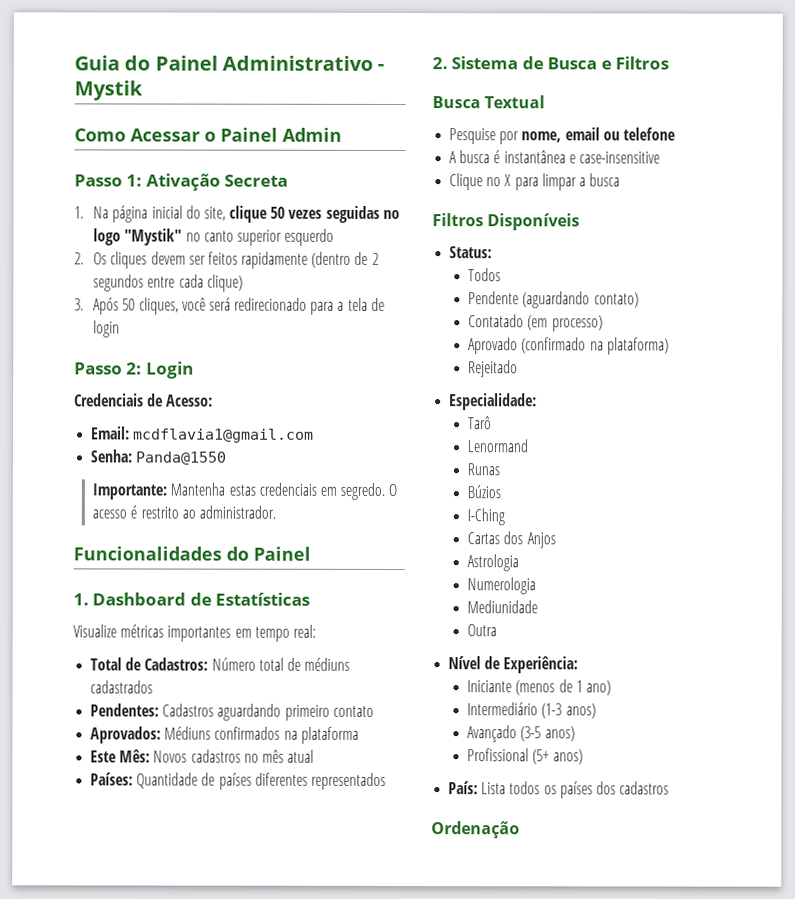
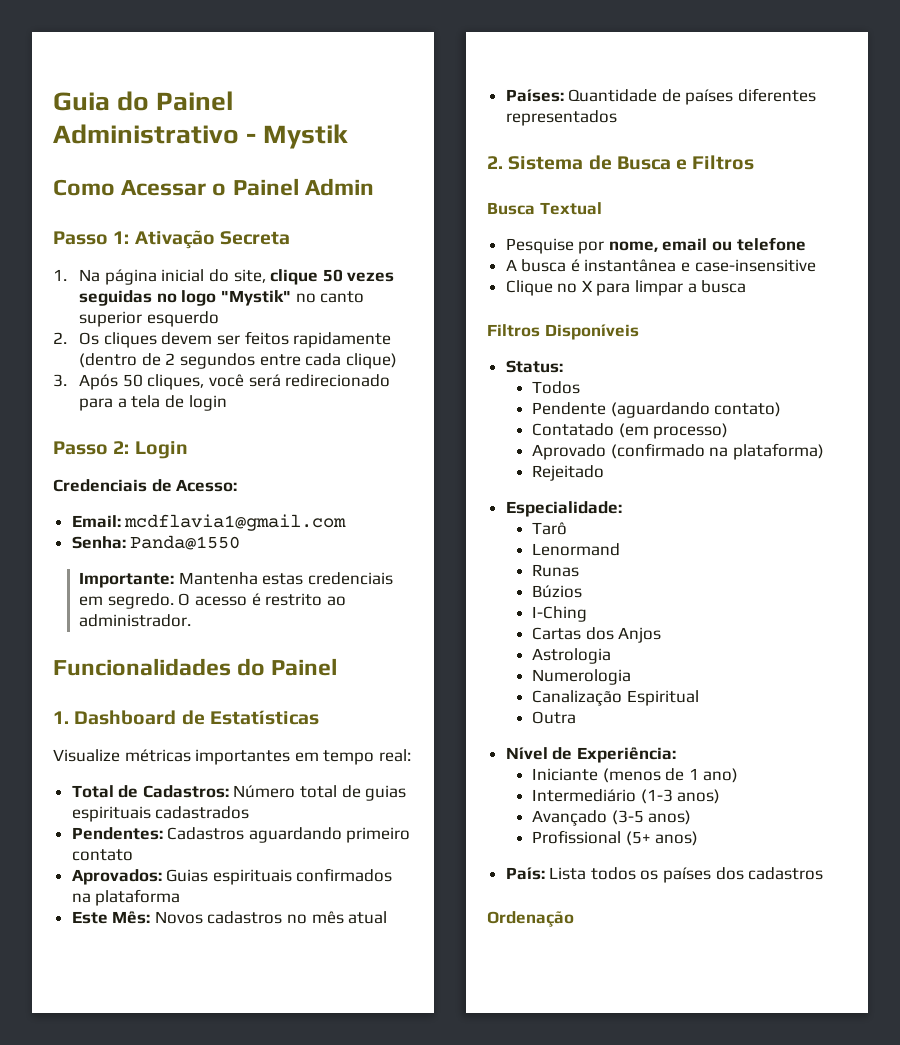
- Total de Cadastros: Número total de médiuns cadastrados
+ Total de Cadastros: Número total de guias espirituais cadastrados
- Aprovados: Médiuns confirmados na plataforma
+ Aprovados: Guias espirituais confirmados na plataforma
- Mediunidade
+ Canalização Espiritual

